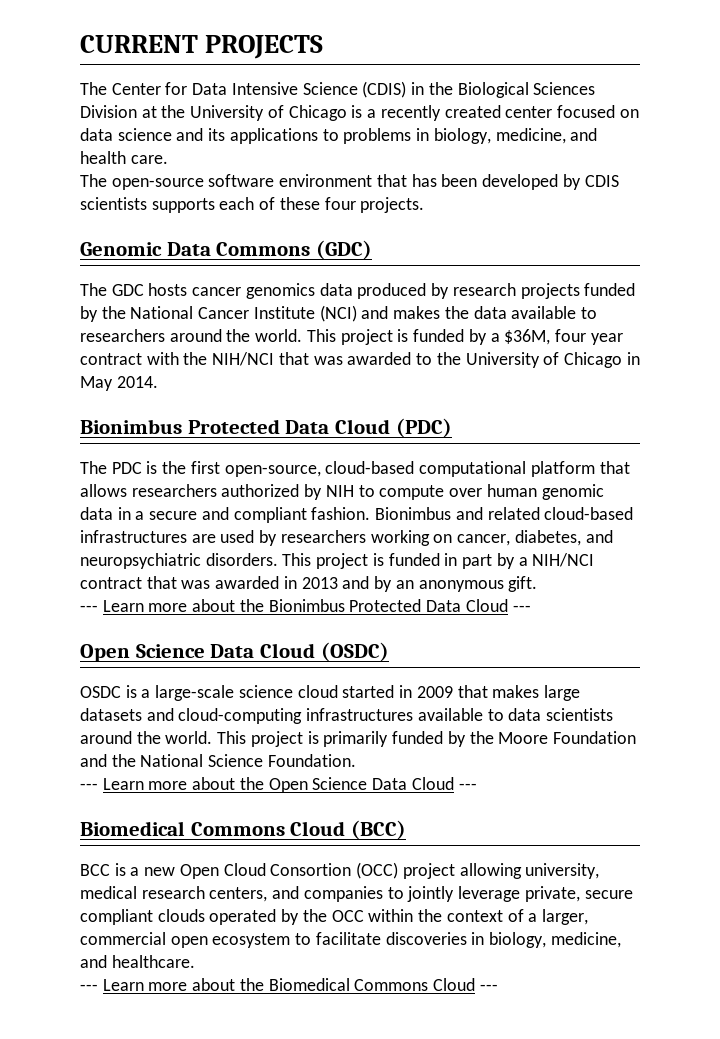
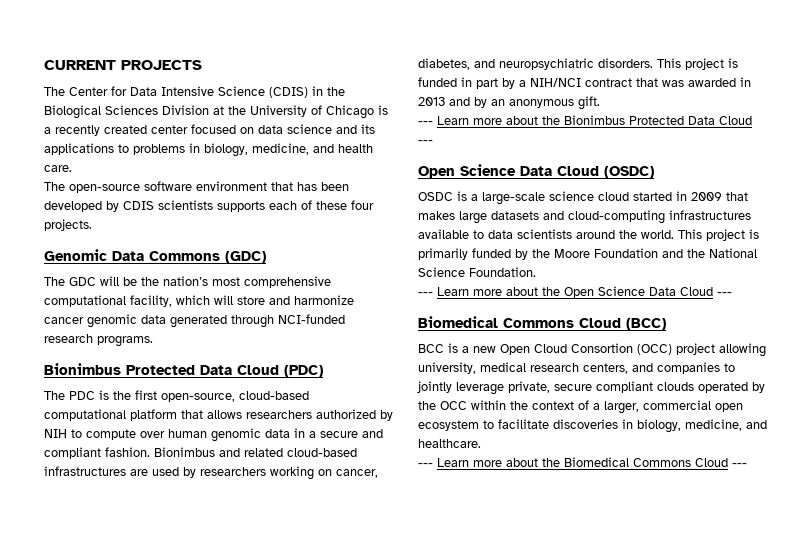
- The GDC hosts cancer genomics data produced by research projects funded by the National Cancer Institute (NCI) and makes the data available to researchers around the world. This project is funded by a $36M, four year contract with the NIH/NCI that was awarded to the University of Chicago in May 2014.
+ The GDC will be the nation’s most comprehensive computational facility, which will store and harmonize cancer genomic data generated through NCI-funded research programs.

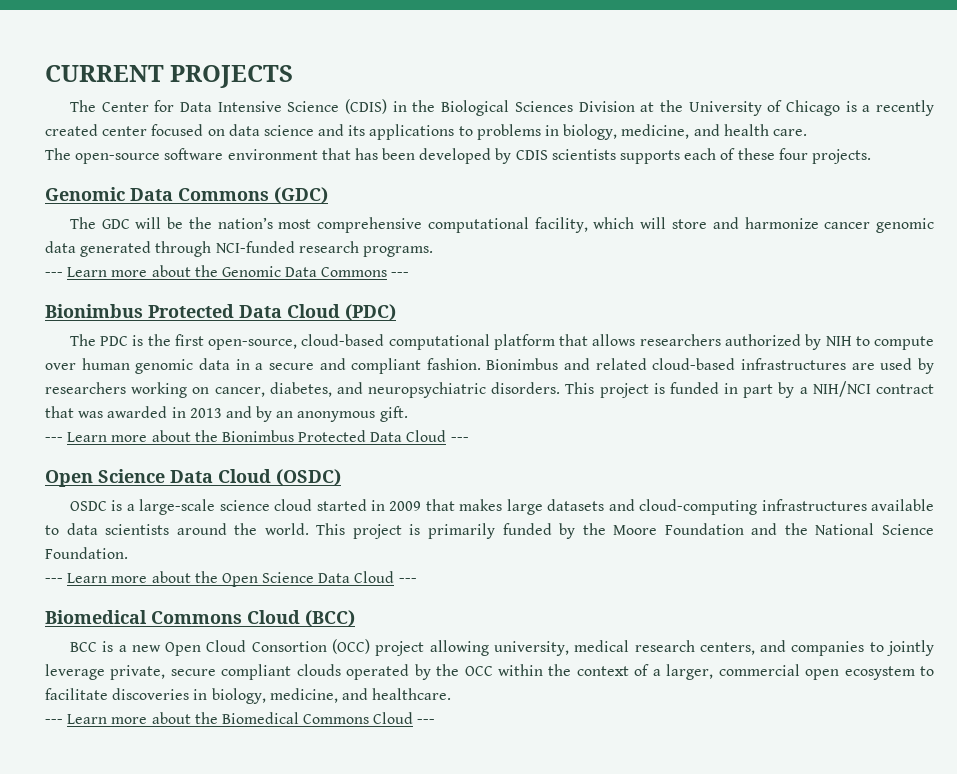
+ --- Learn more about the Genomic Data Commons ---

